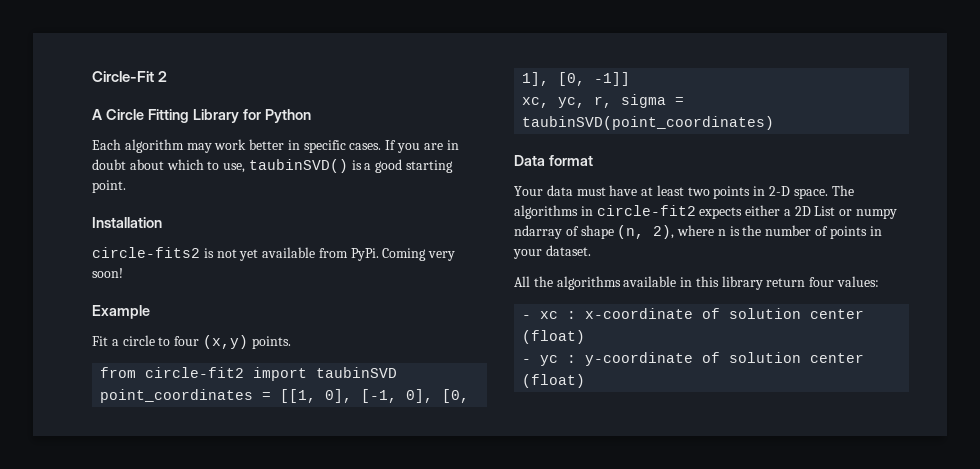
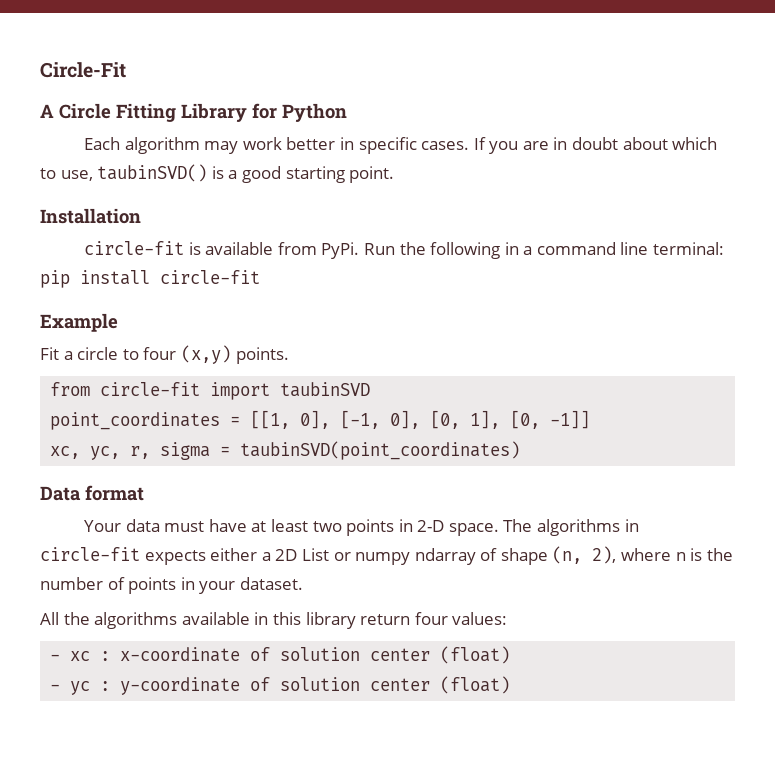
- Circle-Fit 2
+ Circle-Fit
- circle-fits2 is not yet available from PyPi. Coming very soon!
+ circle-fit is available from PyPi. Run the following in a command line terminal: pip install circle-fit
- from circle-fit2 import taubinSVD
+ from circle-fit import taubinSVD
- The algorithms in circle-fit2 expects either a 2D List or numpy ndarray of shape (n, 2), where n is the number of points in your dataset.
+ The algorithms in circle-fit expects either a 2D List or numpy ndarray of shape (n, 2), where n is the number of points in your dataset.

